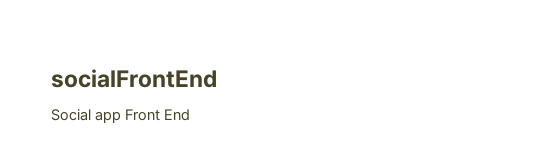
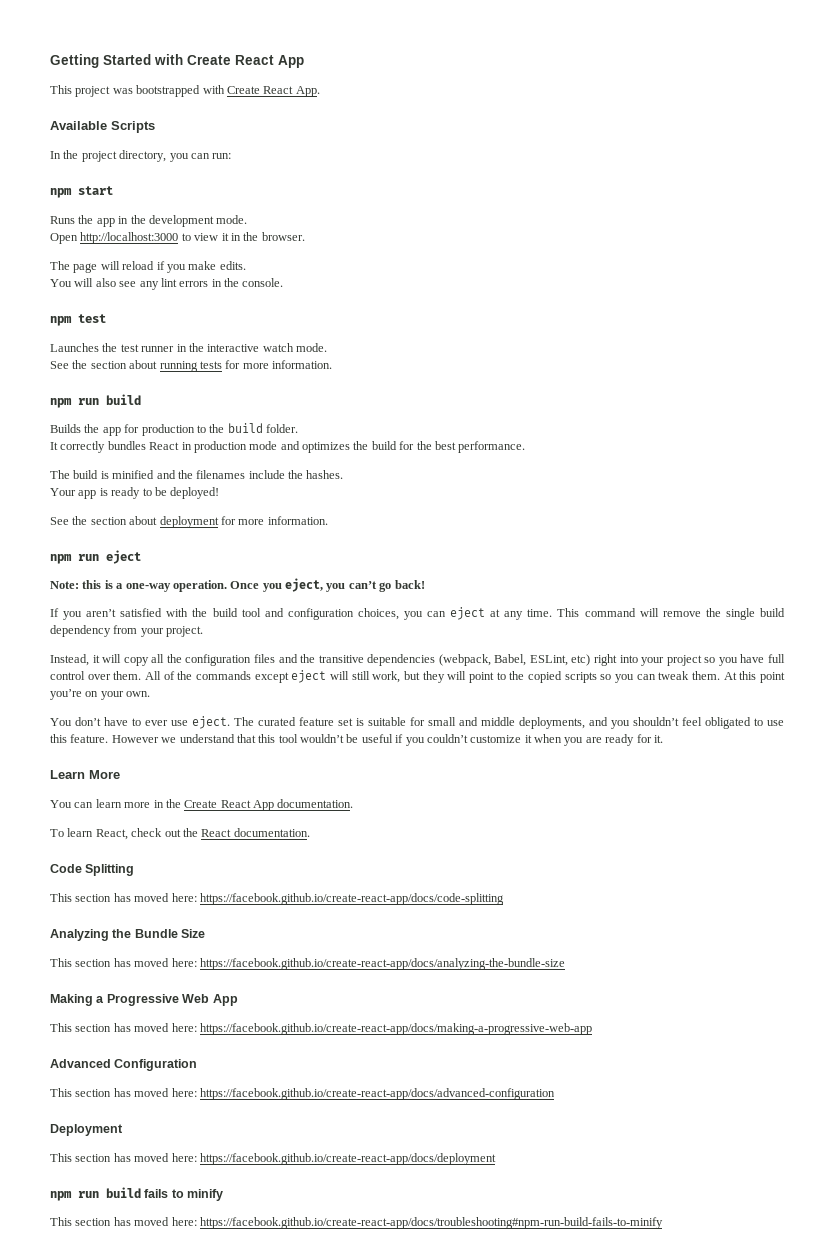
- socialFrontEnd
- Social app Front End
+ Getting Started with Create React App
+ This project was bootstrapped with Create React App.
+ Available Scripts
+ In the project directory, you can run:
+ npm start
+ Runs the app in the development mode.
+ Open http://localhost:3000 to view it in the browser.
+ The page will reload if you make edits.
+ You will also see any lint errors in the console.
+ npm test
+ Launches the test runner in the interactive watch mode.
+ See the section about running tests for more information.
+ npm run build
+ Builds the app for production to the build folder.
+ It correctly bundles React in production mode and optimizes the build for the best performance.
+ The build is minified and the filenames include the hashes.
+ Your app is ready to be deployed!
+ See the section about deployment for more information.
+ npm run eject
+ Note: this is a one-way operation. Once you eject, you can’t go back!
+ If you aren’t satisfied with the build tool and configuration choices, you can eject at any time. This command will remove the single build dependency from your project.
+ Instead, it will copy all the configuration files and the transitive dependencies (webpack, Babel, ESLint, etc) right into your project so you have full control over them. All of the commands except eject will still work, but they will point to the copied scripts so you can tweak them. At this point you’re on your own.
+ You don’t have to ever use eject. The curated feature set is suitable for small and middle deployments, and you shouldn’t feel obligated to use this feature. However we understand that this tool wouldn’t be useful if you couldn’t customize it when you are ready for it.
+ Learn More
+ You can learn more in the Create React App documentation.
+ To learn React, check out the React documentation.
+ Code Splitting
+ This section has moved here: https://facebook.github.io/create-react-app/docs/code-splitting
+ Analyzing the Bundle Size
+ This section has moved here: https://facebook.github.io/create-react-app/docs/analyzing-the-bundle-size
+ Making a Progressive Web App
+ This section has moved here: https://facebook.github.io/create-react-app/docs/making-a-progressive-web-app
+ Advanced Configuration
+ This section has moved here: https://facebook.github.io/create-react-app/docs/advanced-configuration
+ Deployment
+ This section has moved here: https://facebook.github.io/create-react-app/docs/deployment
+ npm run build fails to minify
+ This section has moved here: https://facebook.github.io/create-react-app/docs/troubleshooting#npm-run-build-fails-to-minify

